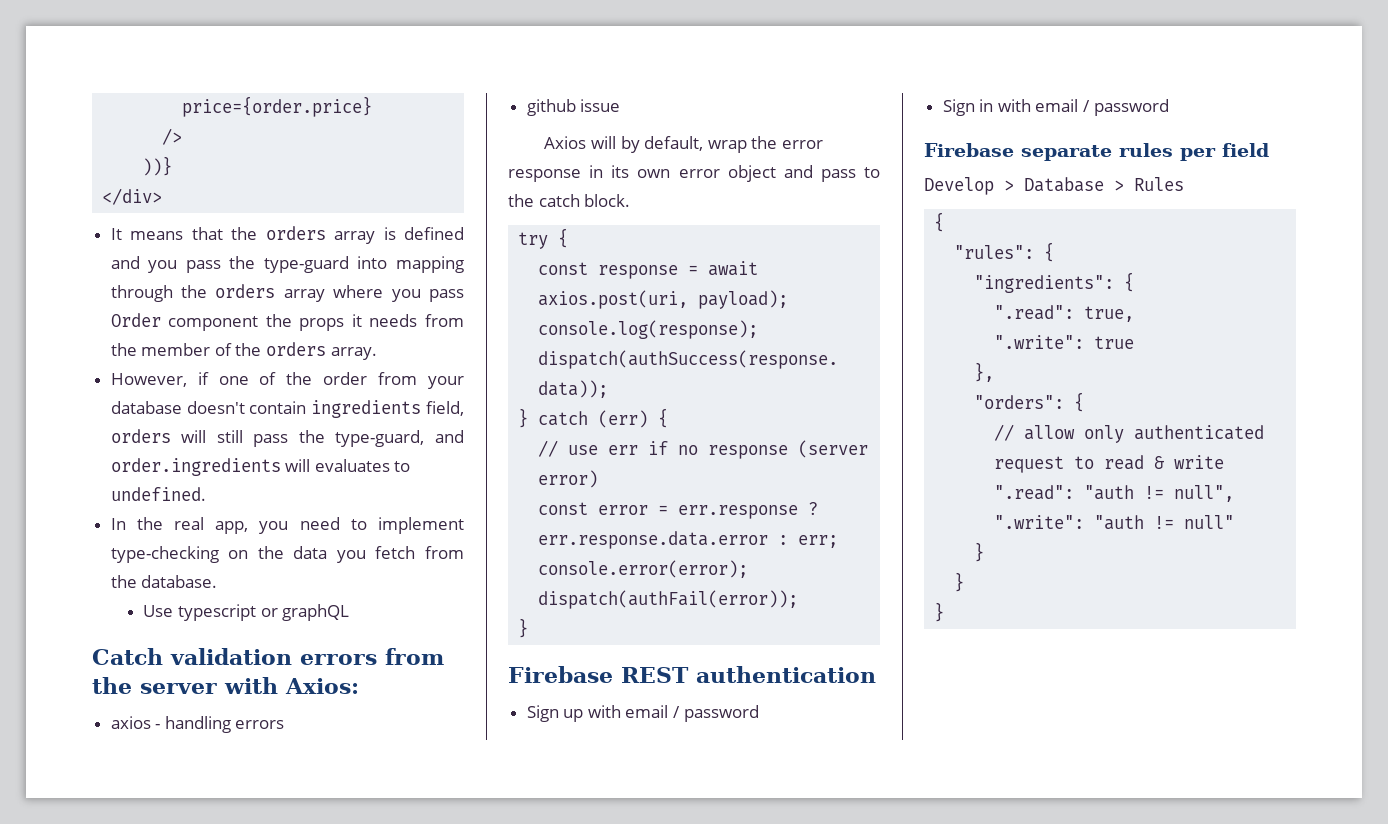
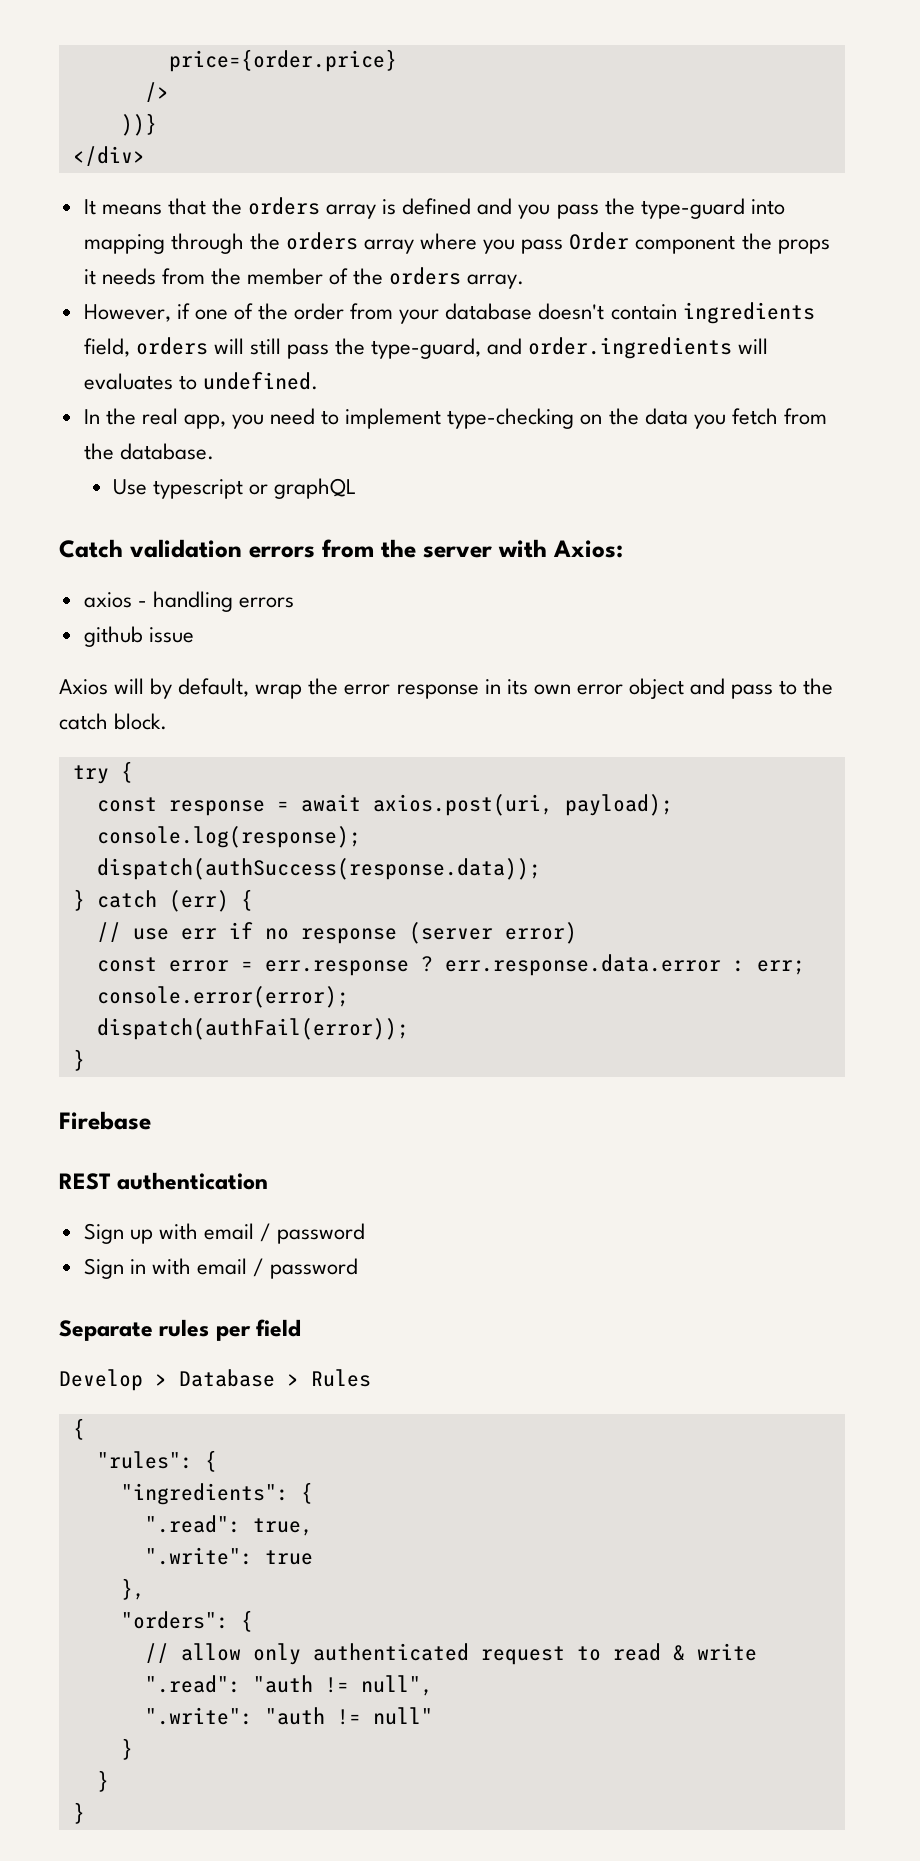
- Firebase REST authentication
+ Firebase
+ REST authentication
- Firebase separate rules per field
+ Separate rules per field

